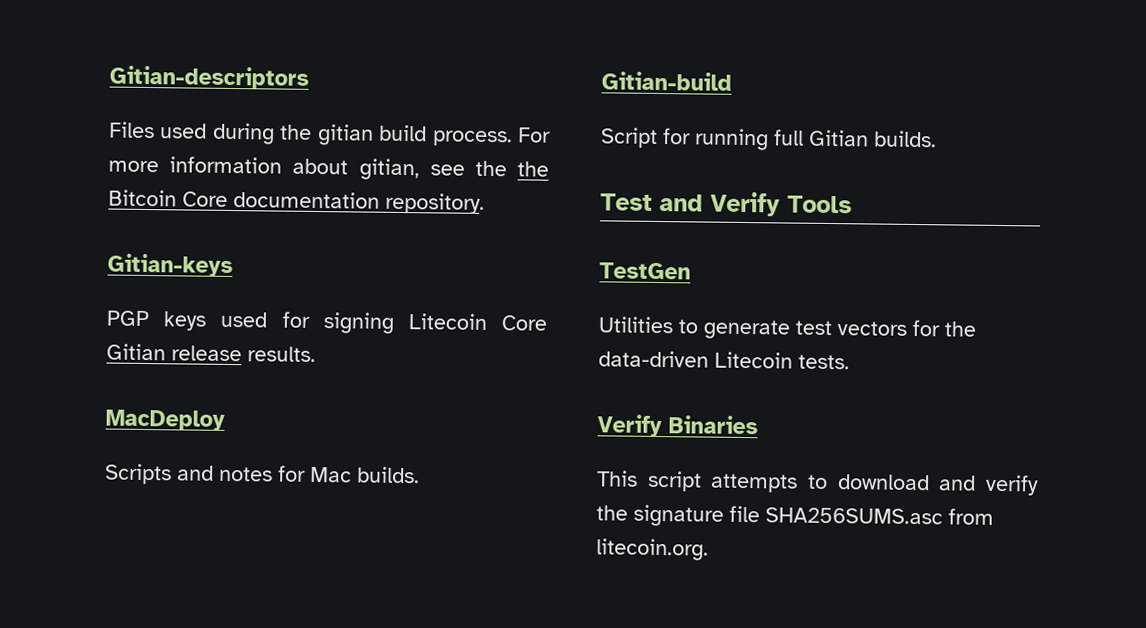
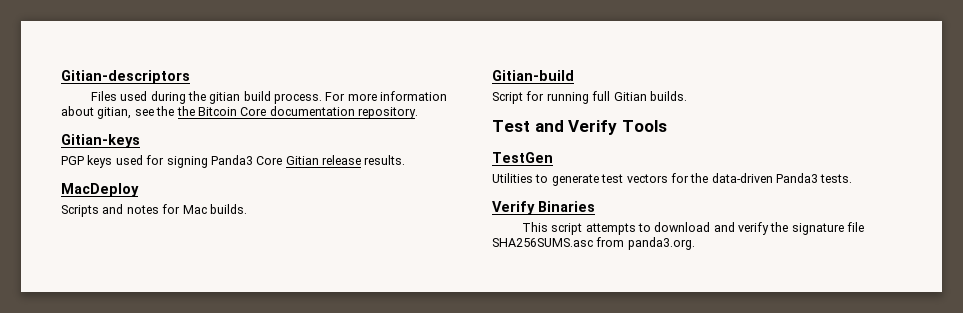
- PGP keys used for signing Litecoin Core Gitian release results.
+ PGP keys used for signing Panda3 Core Gitian release results.
- Utilities to generate test vectors for the data-driven Litecoin tests.
+ Utilities to generate test vectors for the data-driven Panda3 tests.
- This script attempts to download and verify the signature file SHA256SUMS.asc from litecoin.org.
+ This script attempts to download and verify the signature file SHA256SUMS.asc from panda3.org.

